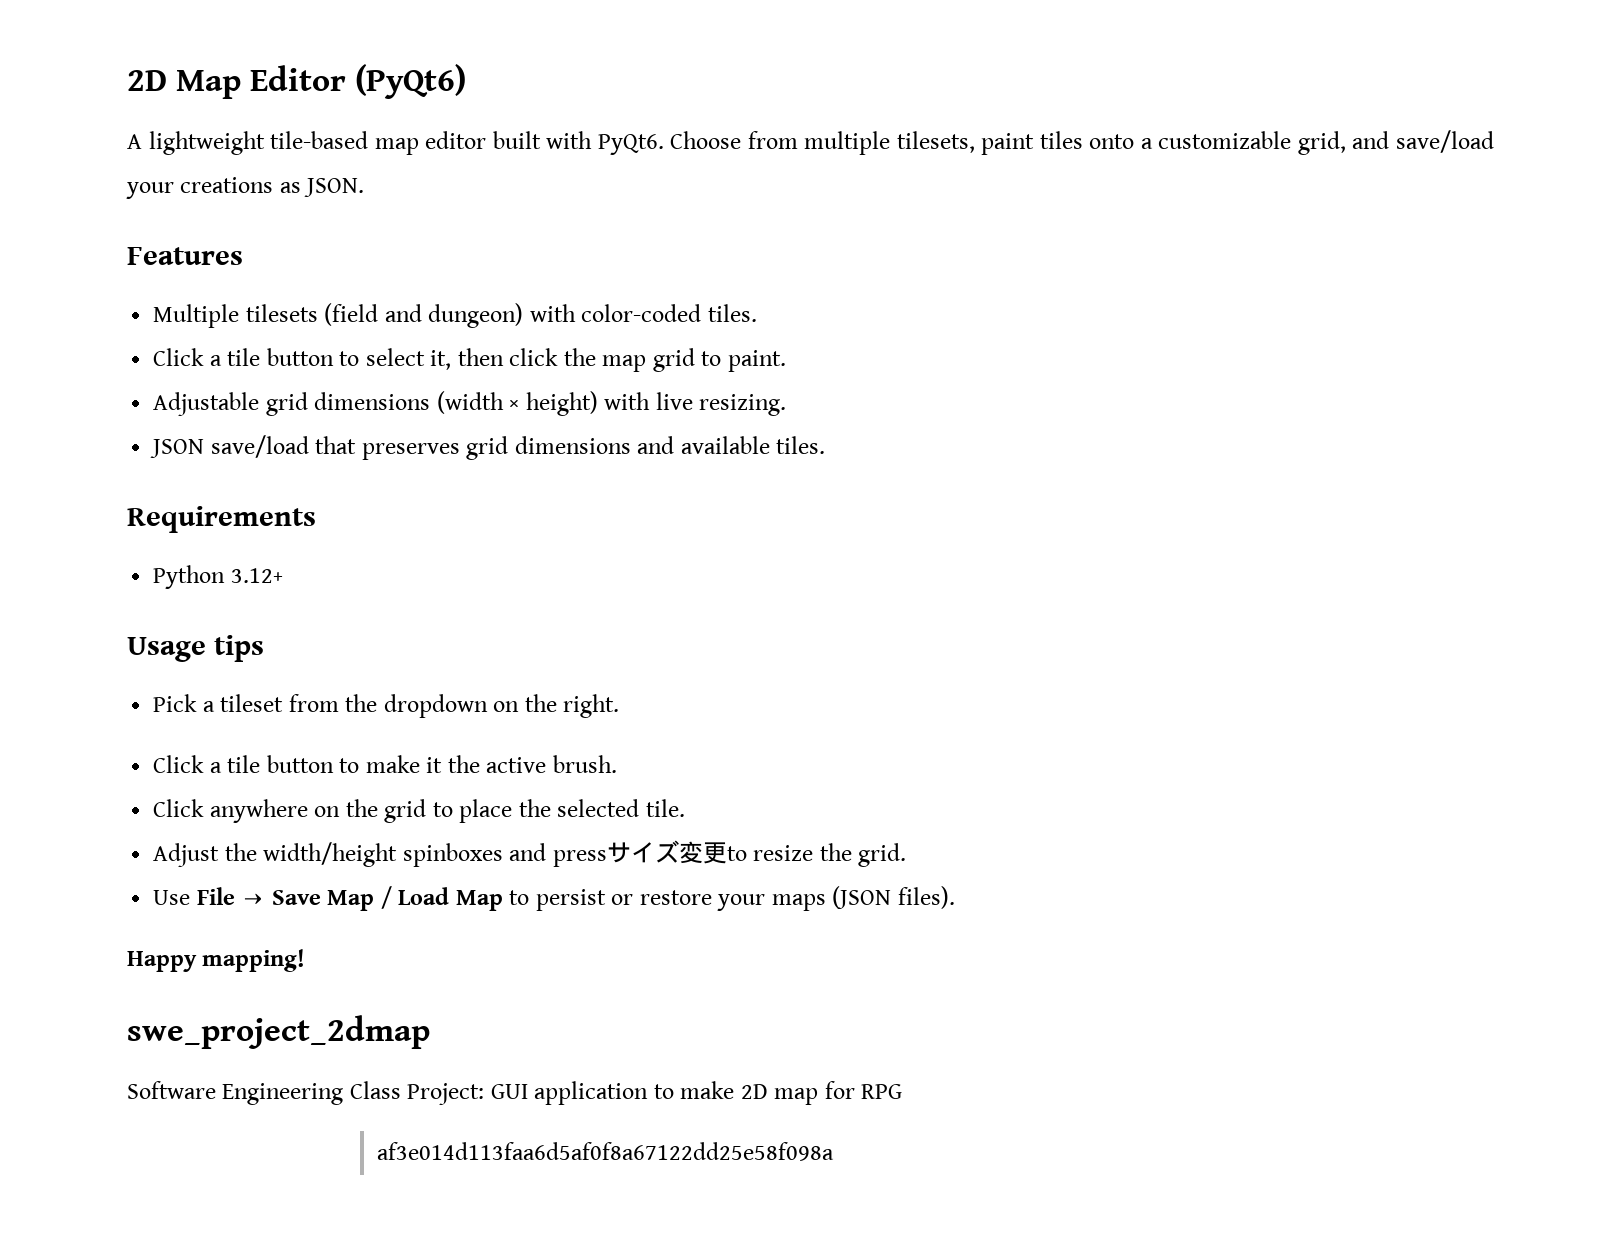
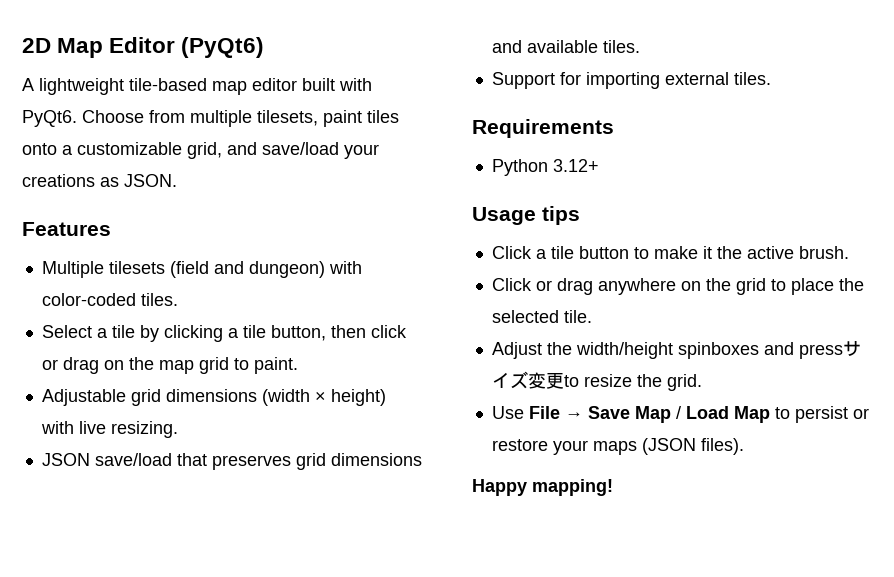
- Click a tile button to select it, then click the map grid to paint.
+ Select a tile by clicking a tile button, then click or drag on the map grid to paint.
+ Support for importing external tiles.
- Pick a tileset from the dropdown on the right.
- Click anywhere on the grid to place the selected tile.
+ Click or drag anywhere on the grid to place the selected tile.
- swe_project_2dmap
- Software Engineering Class Project: GUI application to make 2D map for RPG
- af3e014d113faa6d5af0f8a67122dd25e58f098a

